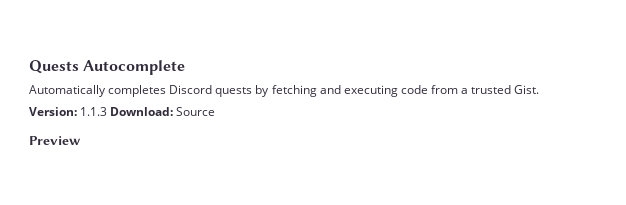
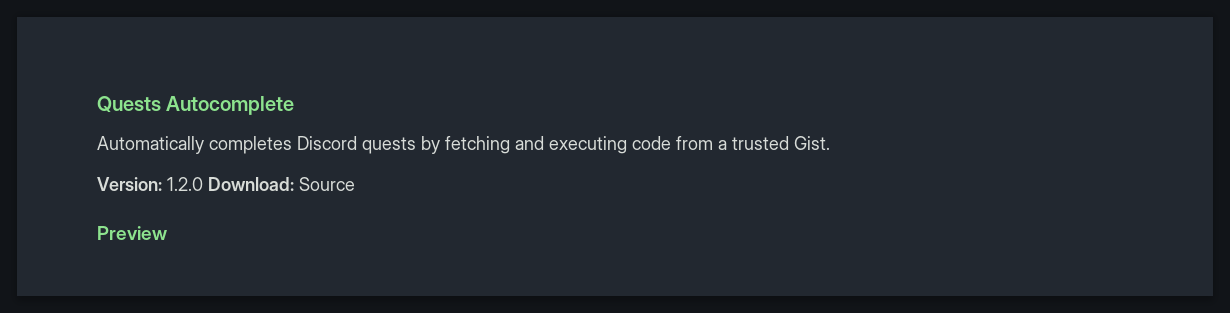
- Version: 1.1.3 Download: Source
+ Version: 1.2.0 Download: Source

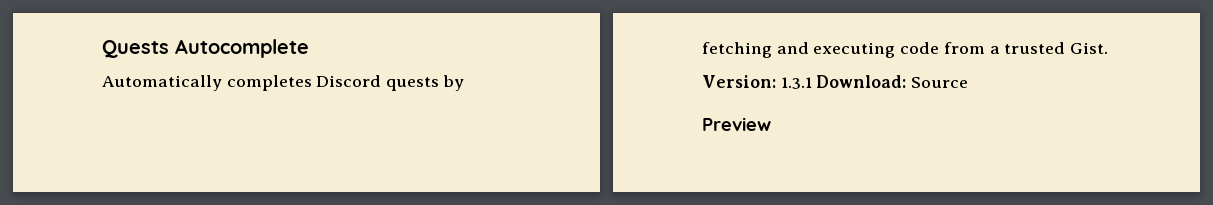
- Version: 1.2.0 Download: Source
+ Version: 1.3.1 Download: Source

